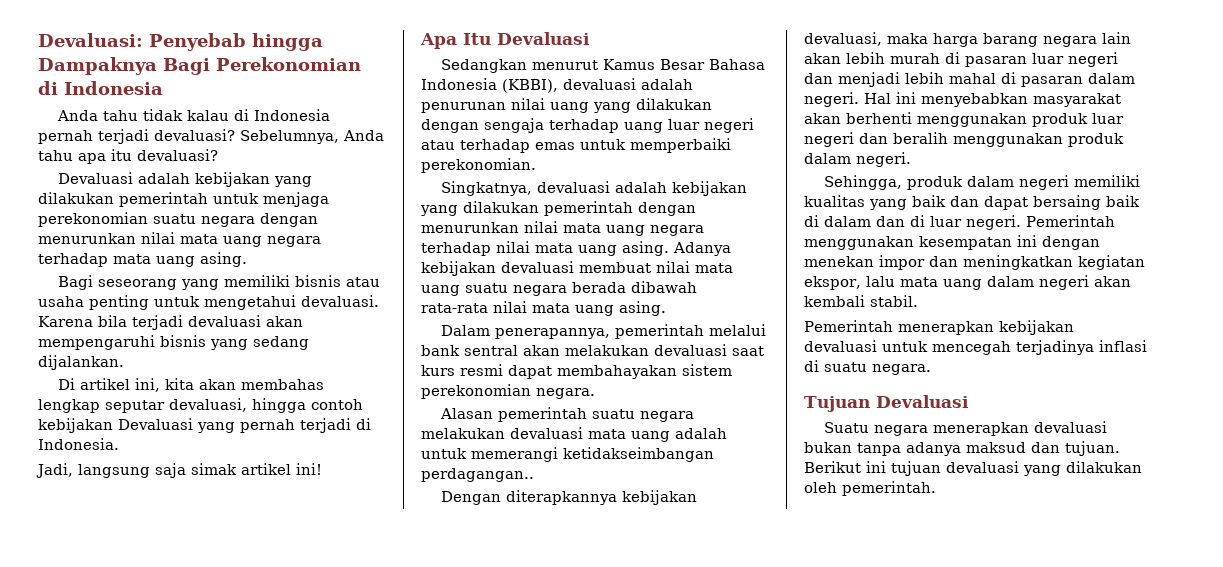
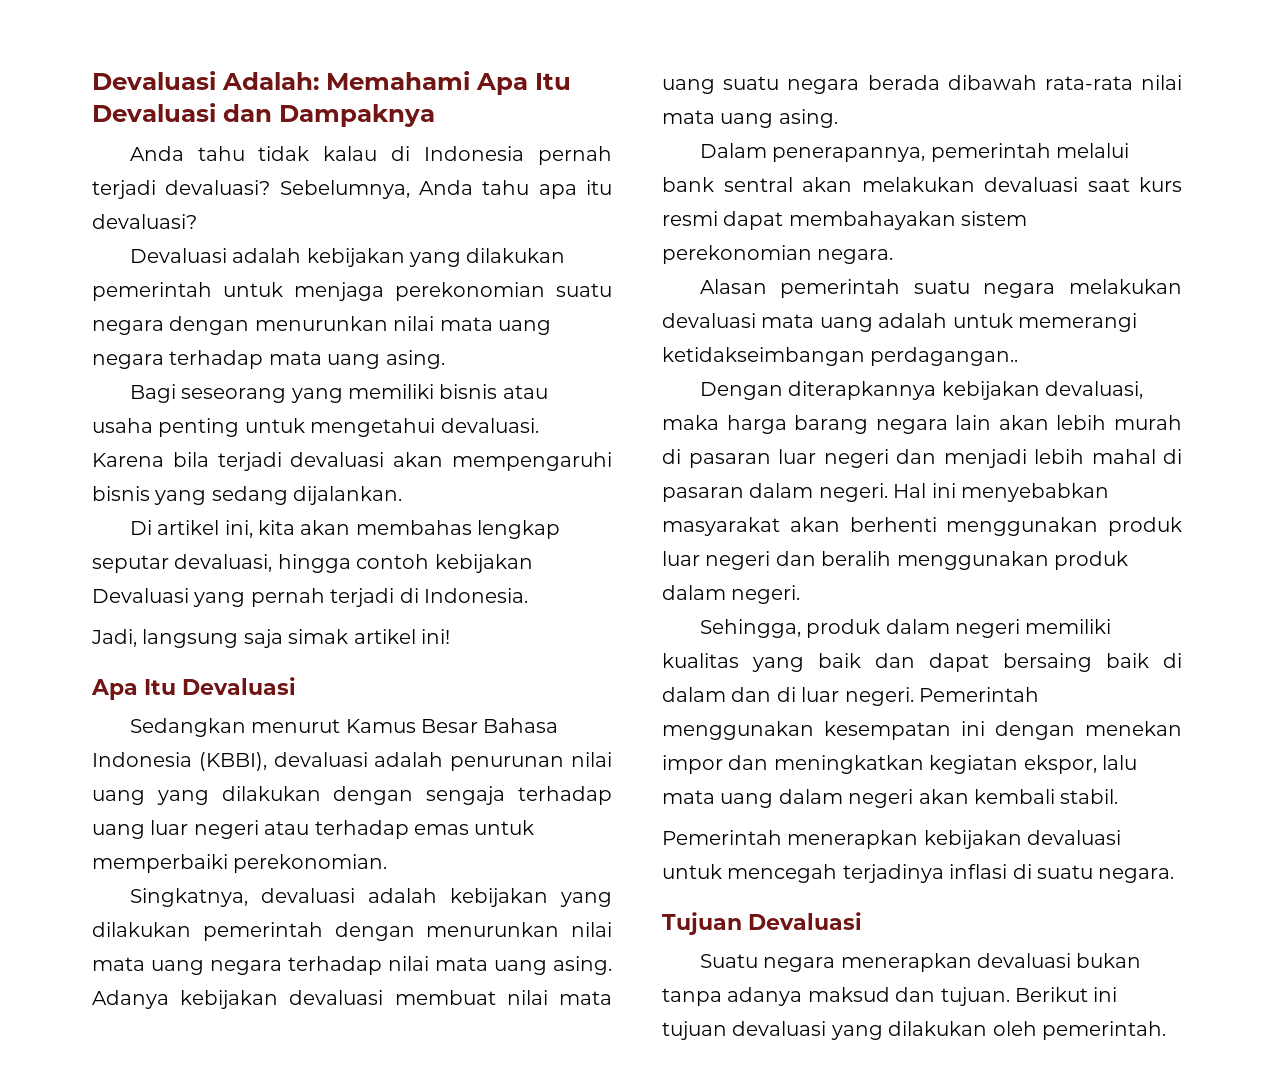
- Devaluasi: Penyebab hingga Dampaknya Bagi Perekonomian di Indonesia
+ Devaluasi Adalah: Memahami Apa Itu Devaluasi dan Dampaknya

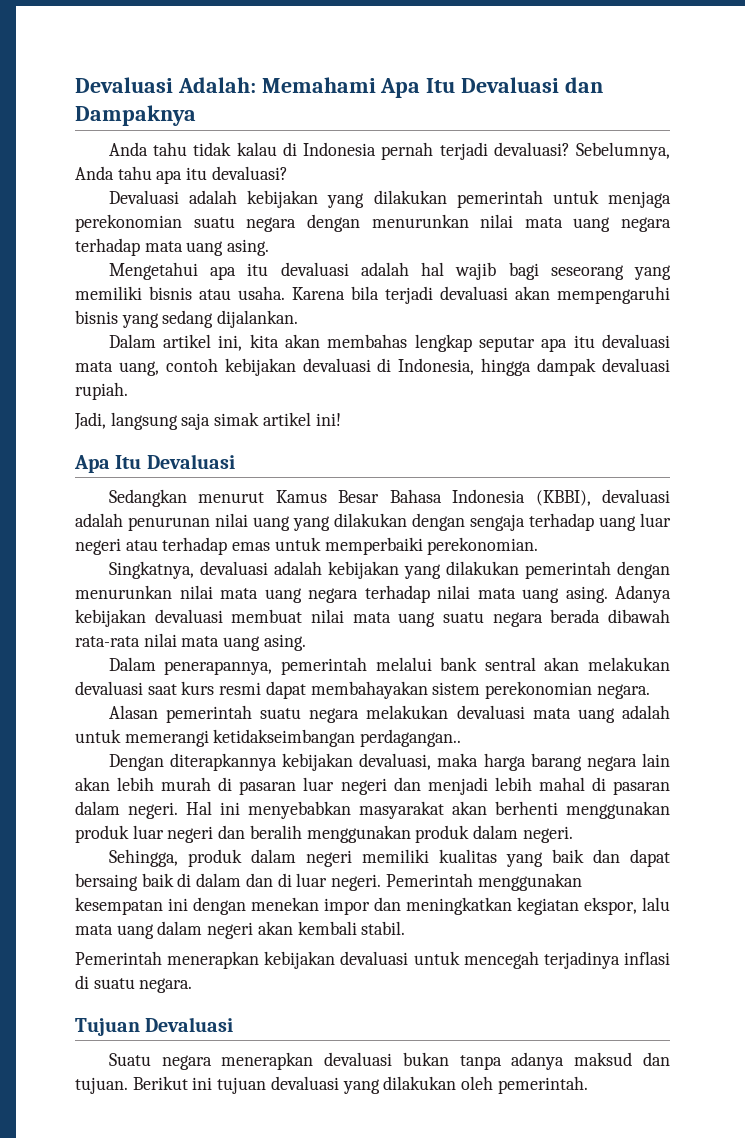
- Bagi seseorang yang memiliki bisnis atau usaha penting untuk mengetahui devaluasi.
+ Mengetahui apa itu devaluasi adalah hal wajib bagi seseorang yang memiliki bisnis atau usaha.
- Di artikel ini, kita akan membahas lengkap seputar devaluasi, hingga contoh kebijakan Devaluasi yang pernah terjadi di Indonesia.
+ Dalam artikel ini, kita akan membahas lengkap seputar apa itu devaluasi mata uang, contoh kebijakan devaluasi di Indonesia, hingga dampak devaluasi rupiah.

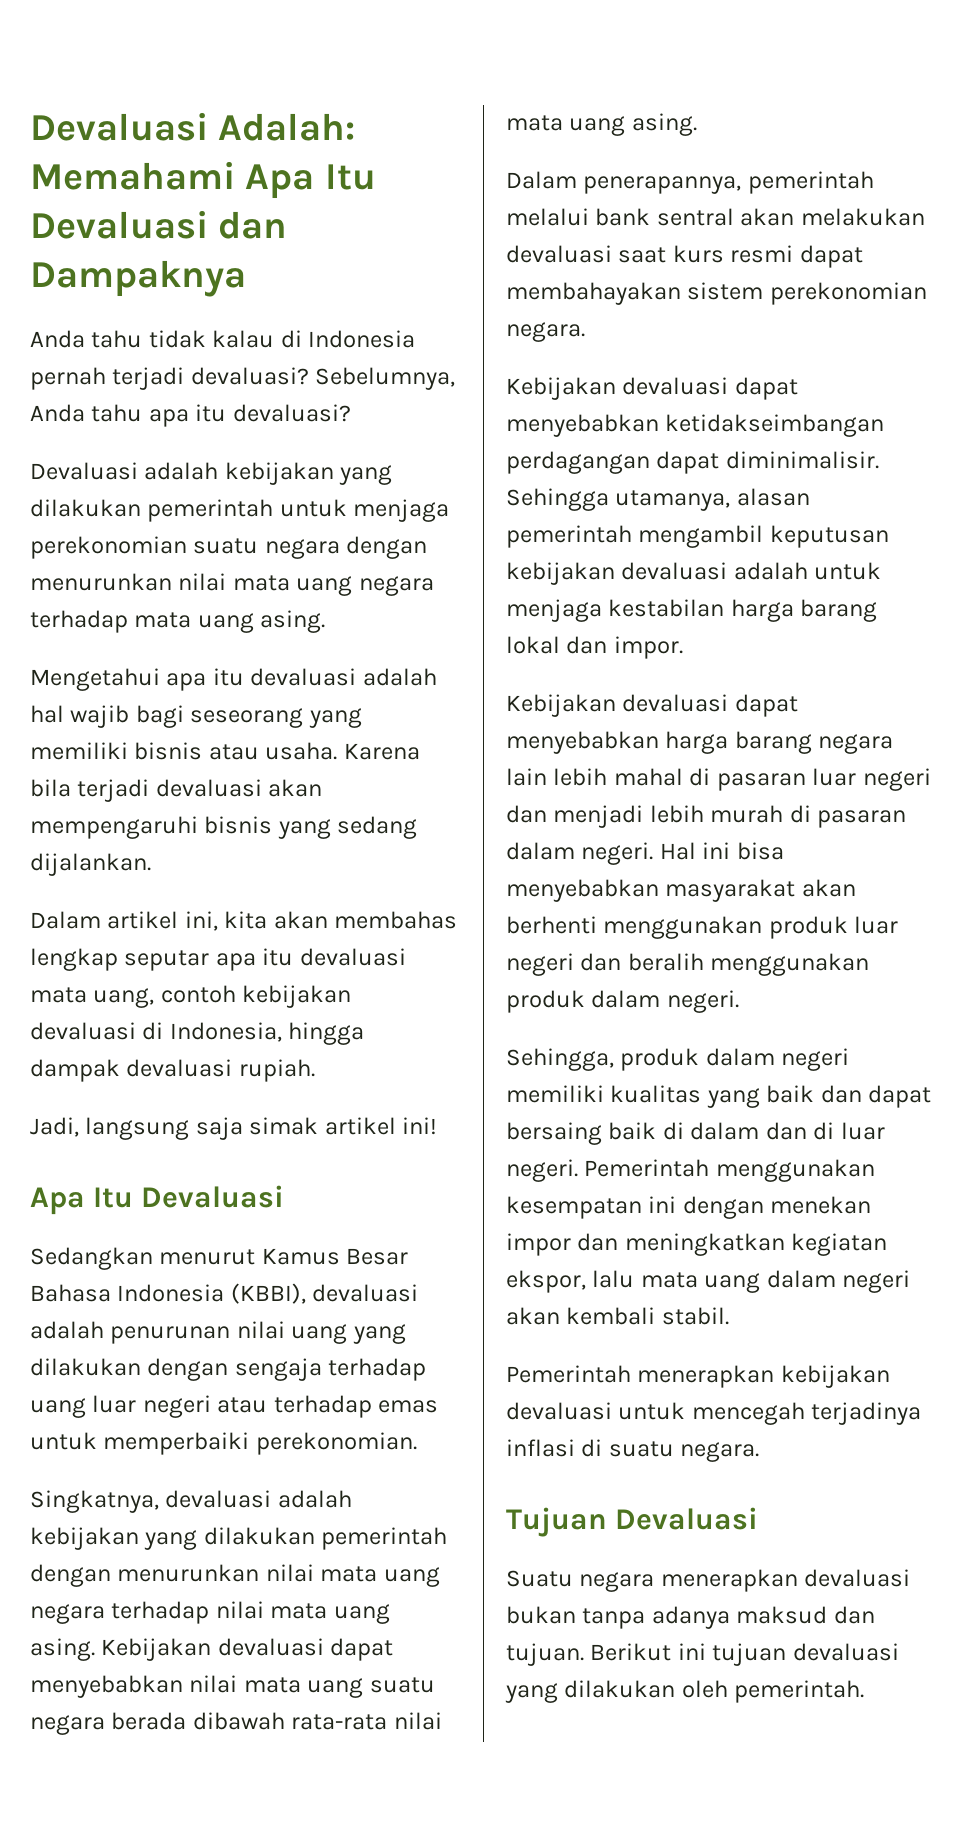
- Adanya kebijakan devaluasi membuat nilai mata uang suatu negara berada dibawah rata-rata nilai mata uang asing.
+ Kebijakan devaluasi dapat menyebabkan nilai mata uang suatu negara berada dibawah rata-rata nilai mata uang asing.
- Alasan pemerintah suatu negara melakukan devaluasi mata uang adalah untuk memerangi ketidakseimbangan perdagangan..
- Dengan diterapkannya kebijakan devaluasi, maka harga barang negara lain akan lebih murah di pasaran luar negeri dan menjadi lebih mahal di pasaran dalam negeri.
+ Kebijakan devaluasi dapat menyebabkan ketidakseimbangan perdagangan dapat diminimalisir. Sehingga utamanya, alasan pemerintah mengambil keputusan kebijakan devaluasi adalah untuk menjaga kestabilan harga barang lokal dan impor.
+ Kebijakan devaluasi dapat menyebabkan harga barang negara lain lebih mahal di pasaran luar negeri dan menjadi lebih murah di pasaran dalam negeri.
- Hal ini menyebabkan masyarakat akan berhenti menggunakan produk luar negeri dan beralih menggunakan produk dalam negeri.
+ Hal ini bisa menyebabkan masyarakat akan berhenti menggunakan produk luar negeri dan beralih menggunakan produk dalam negeri.

